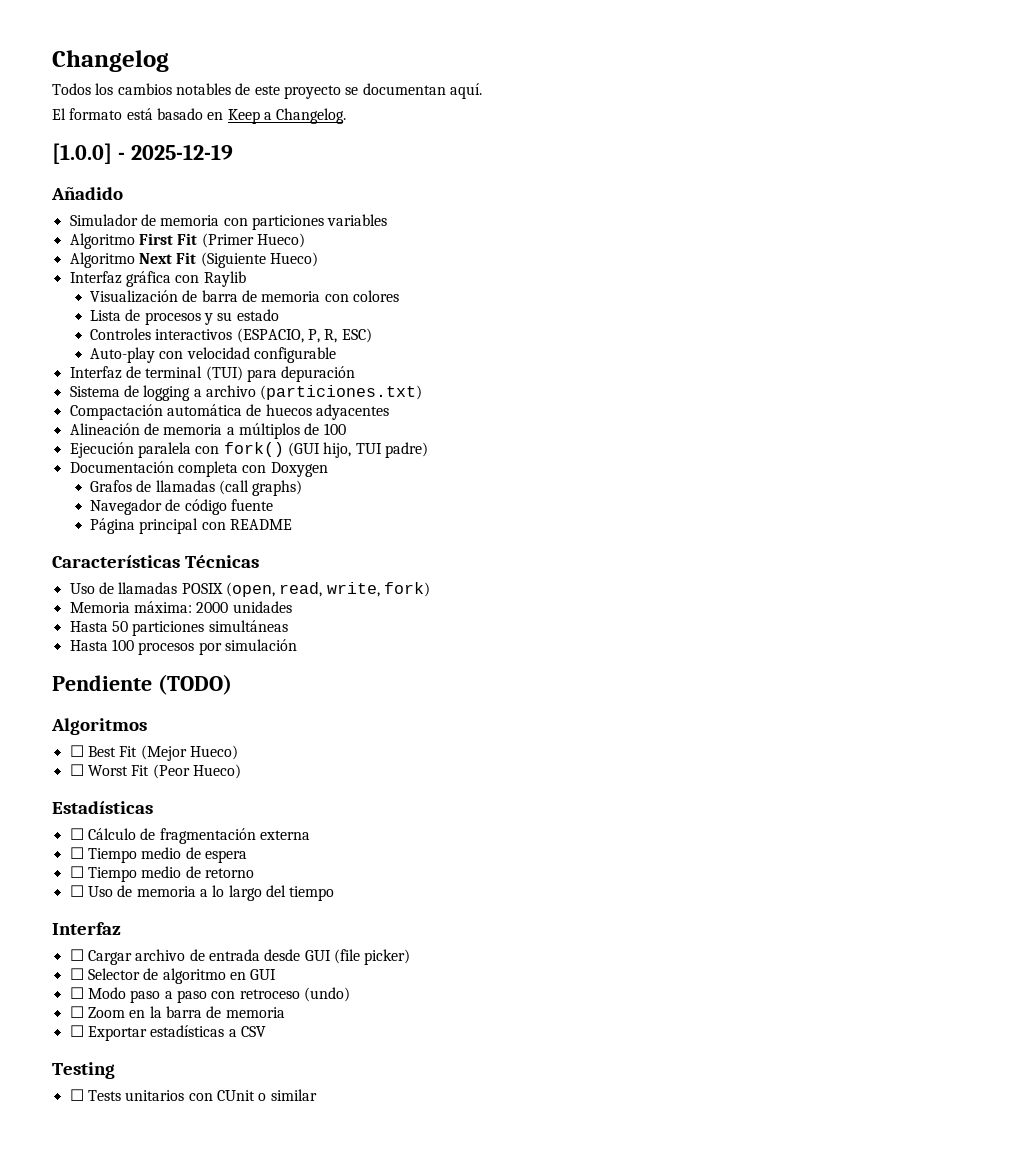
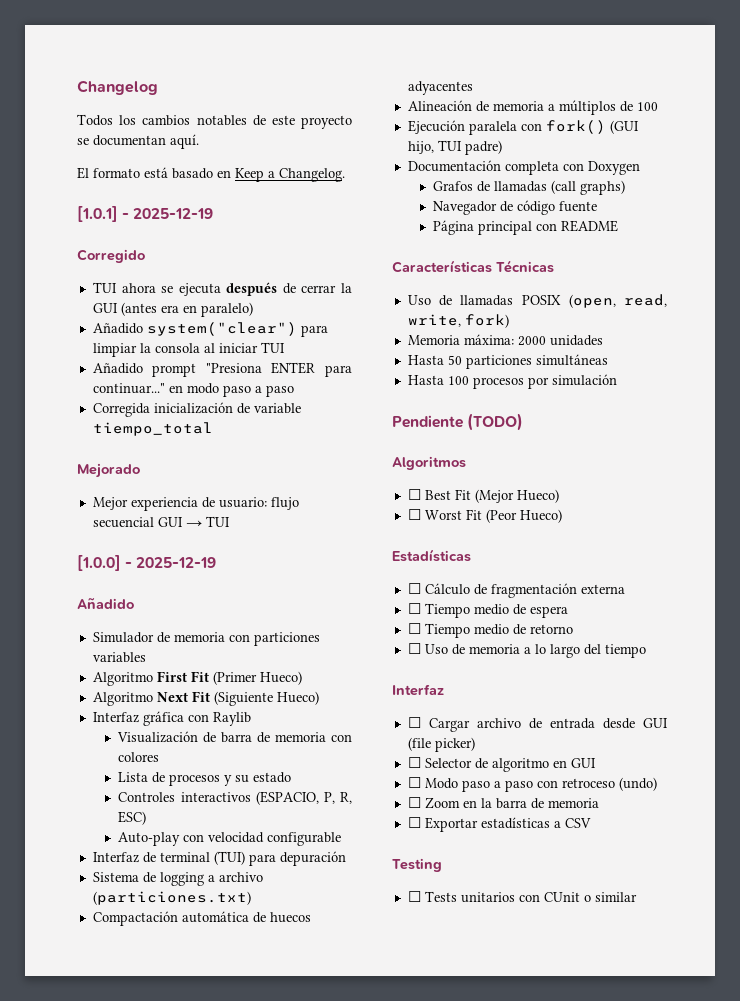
+ [1.0.1] - 2025-12-19
+ Corregido
+ TUI ahora se ejecuta después de cerrar la GUI (antes era en paralelo)
+ Añadido system("clear") para limpiar la consola al iniciar TUI
+ Añadido prompt "Presiona ENTER para continuar..." en modo paso a paso
+ Corregida inicialización de variable tiempo_total
+ Mejorado
+ Mejor experiencia de usuario: flujo secuencial GUI → TUI

